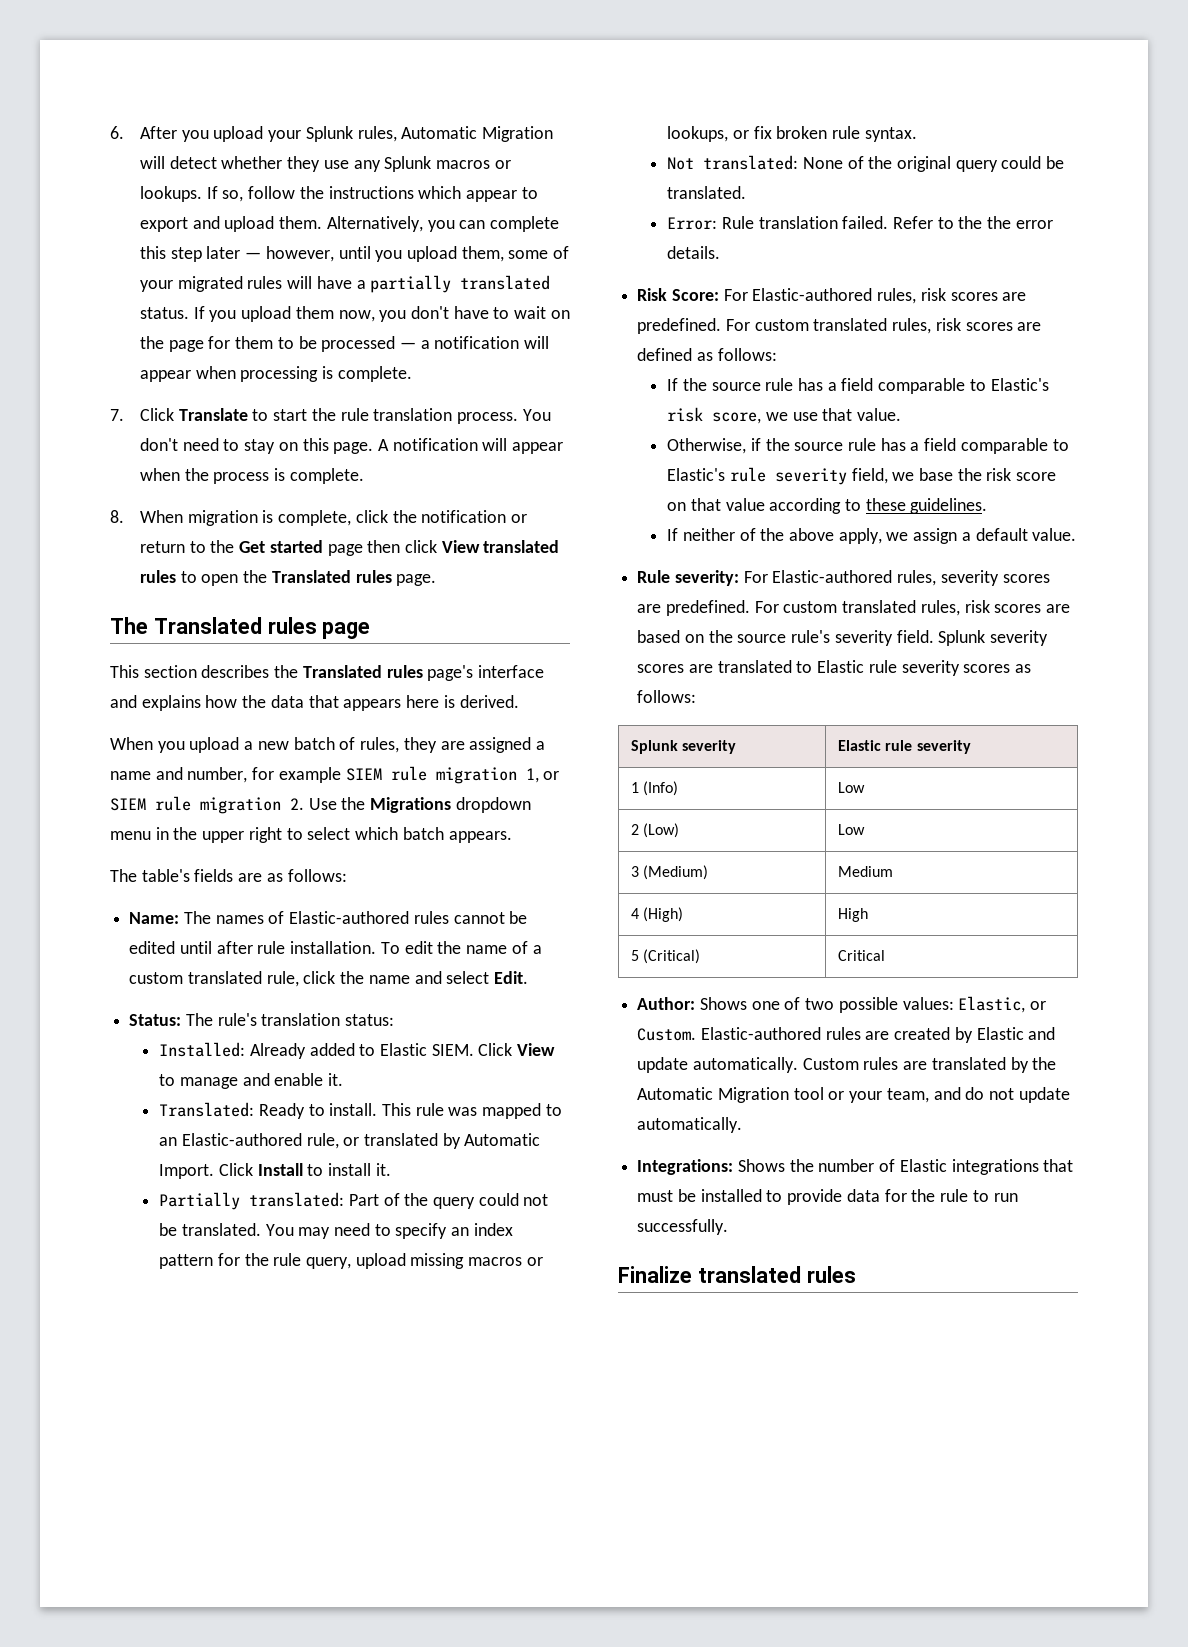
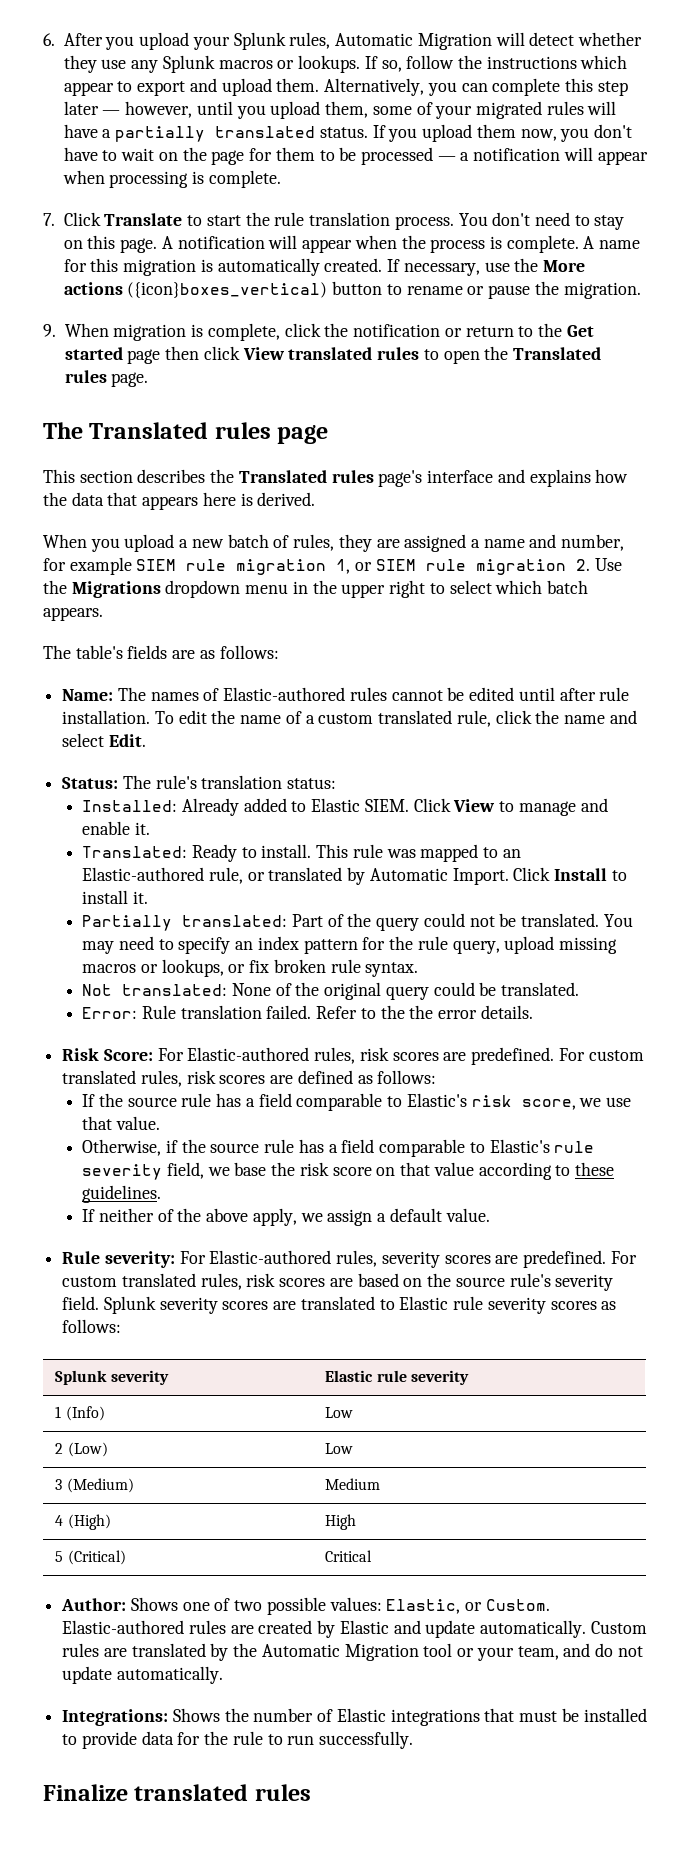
- A notification will appear when the process is complete.
- 8. When migration is complete, click the notification or return to the Get started page then click View translated rules to open the Translated rules page.
+ A notification will appear when the process is complete. A name for this migration is automatically created. If necessary, use the More actions ({icon}boxes_vertical) button to rename or pause the migration.
+ 9. When migration is complete, click the notification or return to the Get started page then click View translated rules to open the Translated rules page.

